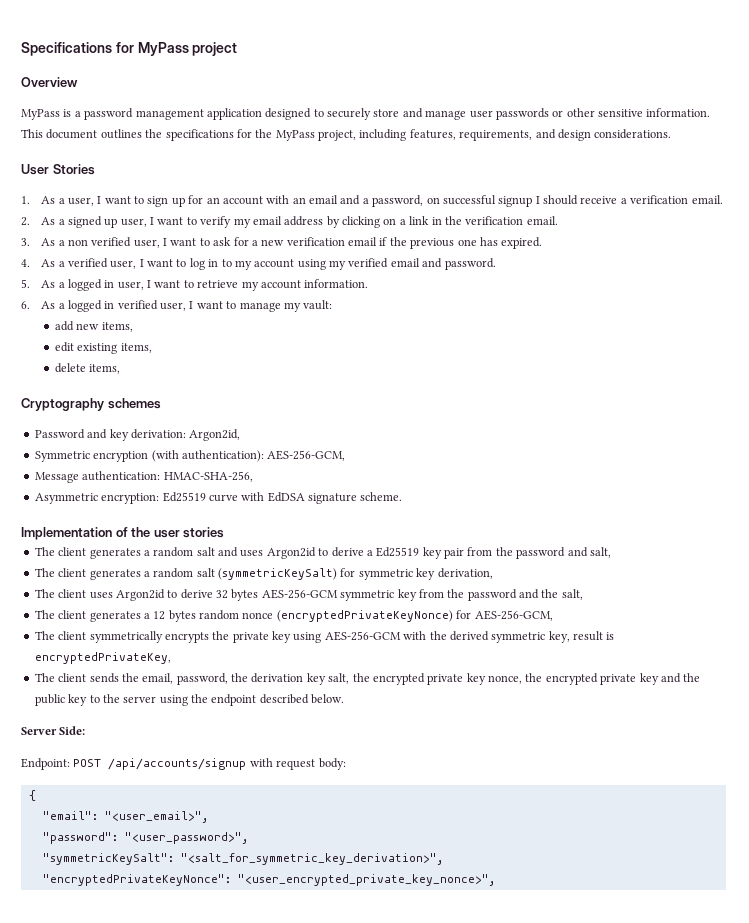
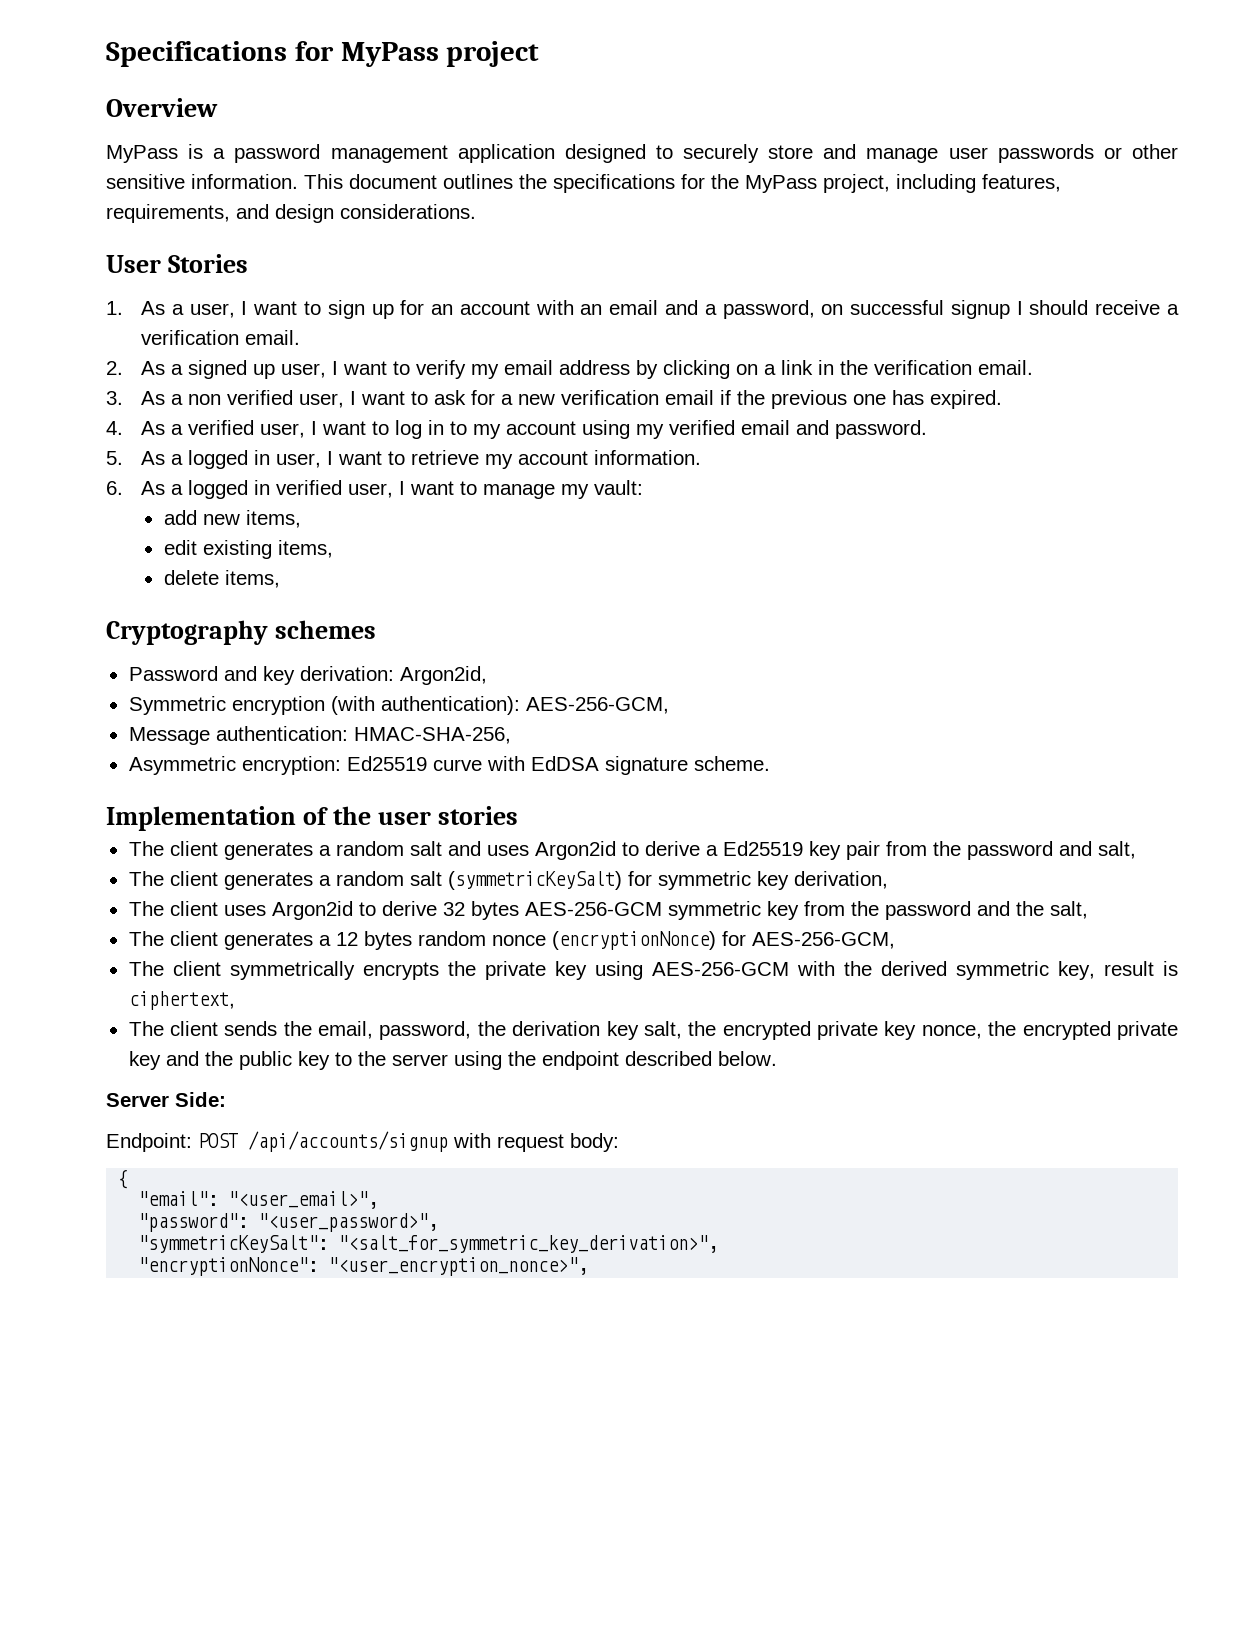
- The client generates a 12 bytes random nonce (encryptedPrivateKeyNonce) for AES-256-GCM,
+ The client generates a 12 bytes random nonce (encryptionNonce) for AES-256-GCM,
- The client symmetrically encrypts the private key using AES-256-GCM with the derived symmetric key, result is encryptedPrivateKey,
+ The client symmetrically encrypts the private key using AES-256-GCM with the derived symmetric key, result is ciphertext,
- "encryptedPrivateKeyNonce": "<user_encrypted_private_key_nonce>",
+ "encryptionNonce": "<user_encryption_nonce>",

